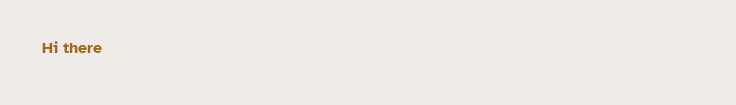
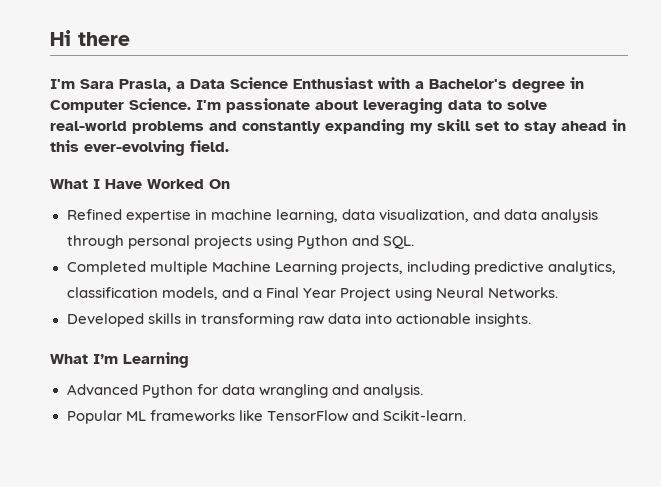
+ I'm Sara Prasla, a Data Science Enthusiast with a Bachelor's degree in Computer Science. I'm passionate about leveraging data to solve real-world problems and constantly expanding my skill set to stay ahead in this ever-evolving field.
+ What I Have Worked On
+ Refined expertise in machine learning, data visualization, and data analysis through personal projects using Python and SQL.
+ Completed multiple Machine Learning projects, including predictive analytics, classification models, and a Final Year Project using Neural Networks.
+ Developed skills in transforming raw data into actionable insights.
+ What I’m Learning
+ Advanced Python for data wrangling and analysis.
+ Popular ML frameworks like TensorFlow and Scikit-learn.

